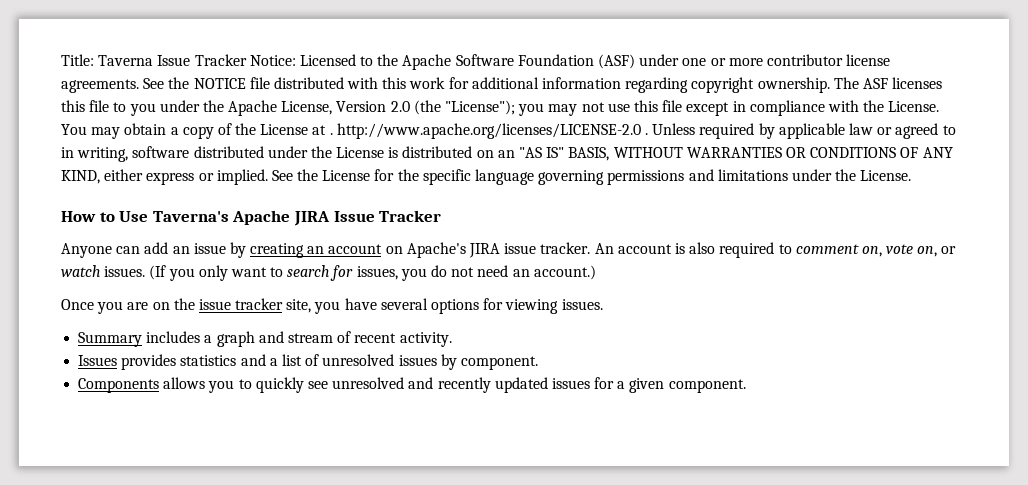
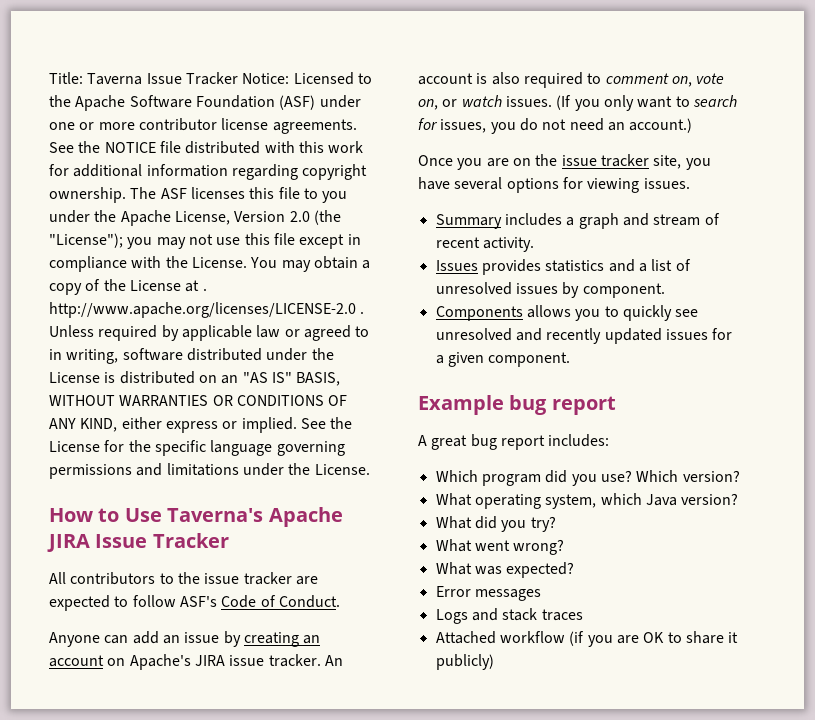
+ All contributors to the issue tracker are expected to follow ASF's Code of Conduct.
+ Example bug report
+ A great bug report includes:
+ Which program did you use? Which version?
+ What operating system, which Java version?
+ What did you try?
+ What went wrong?
+ What was expected?
+ Error messages
+ Logs and stack traces
+ Attached workflow (if you are OK to share it publicly)

